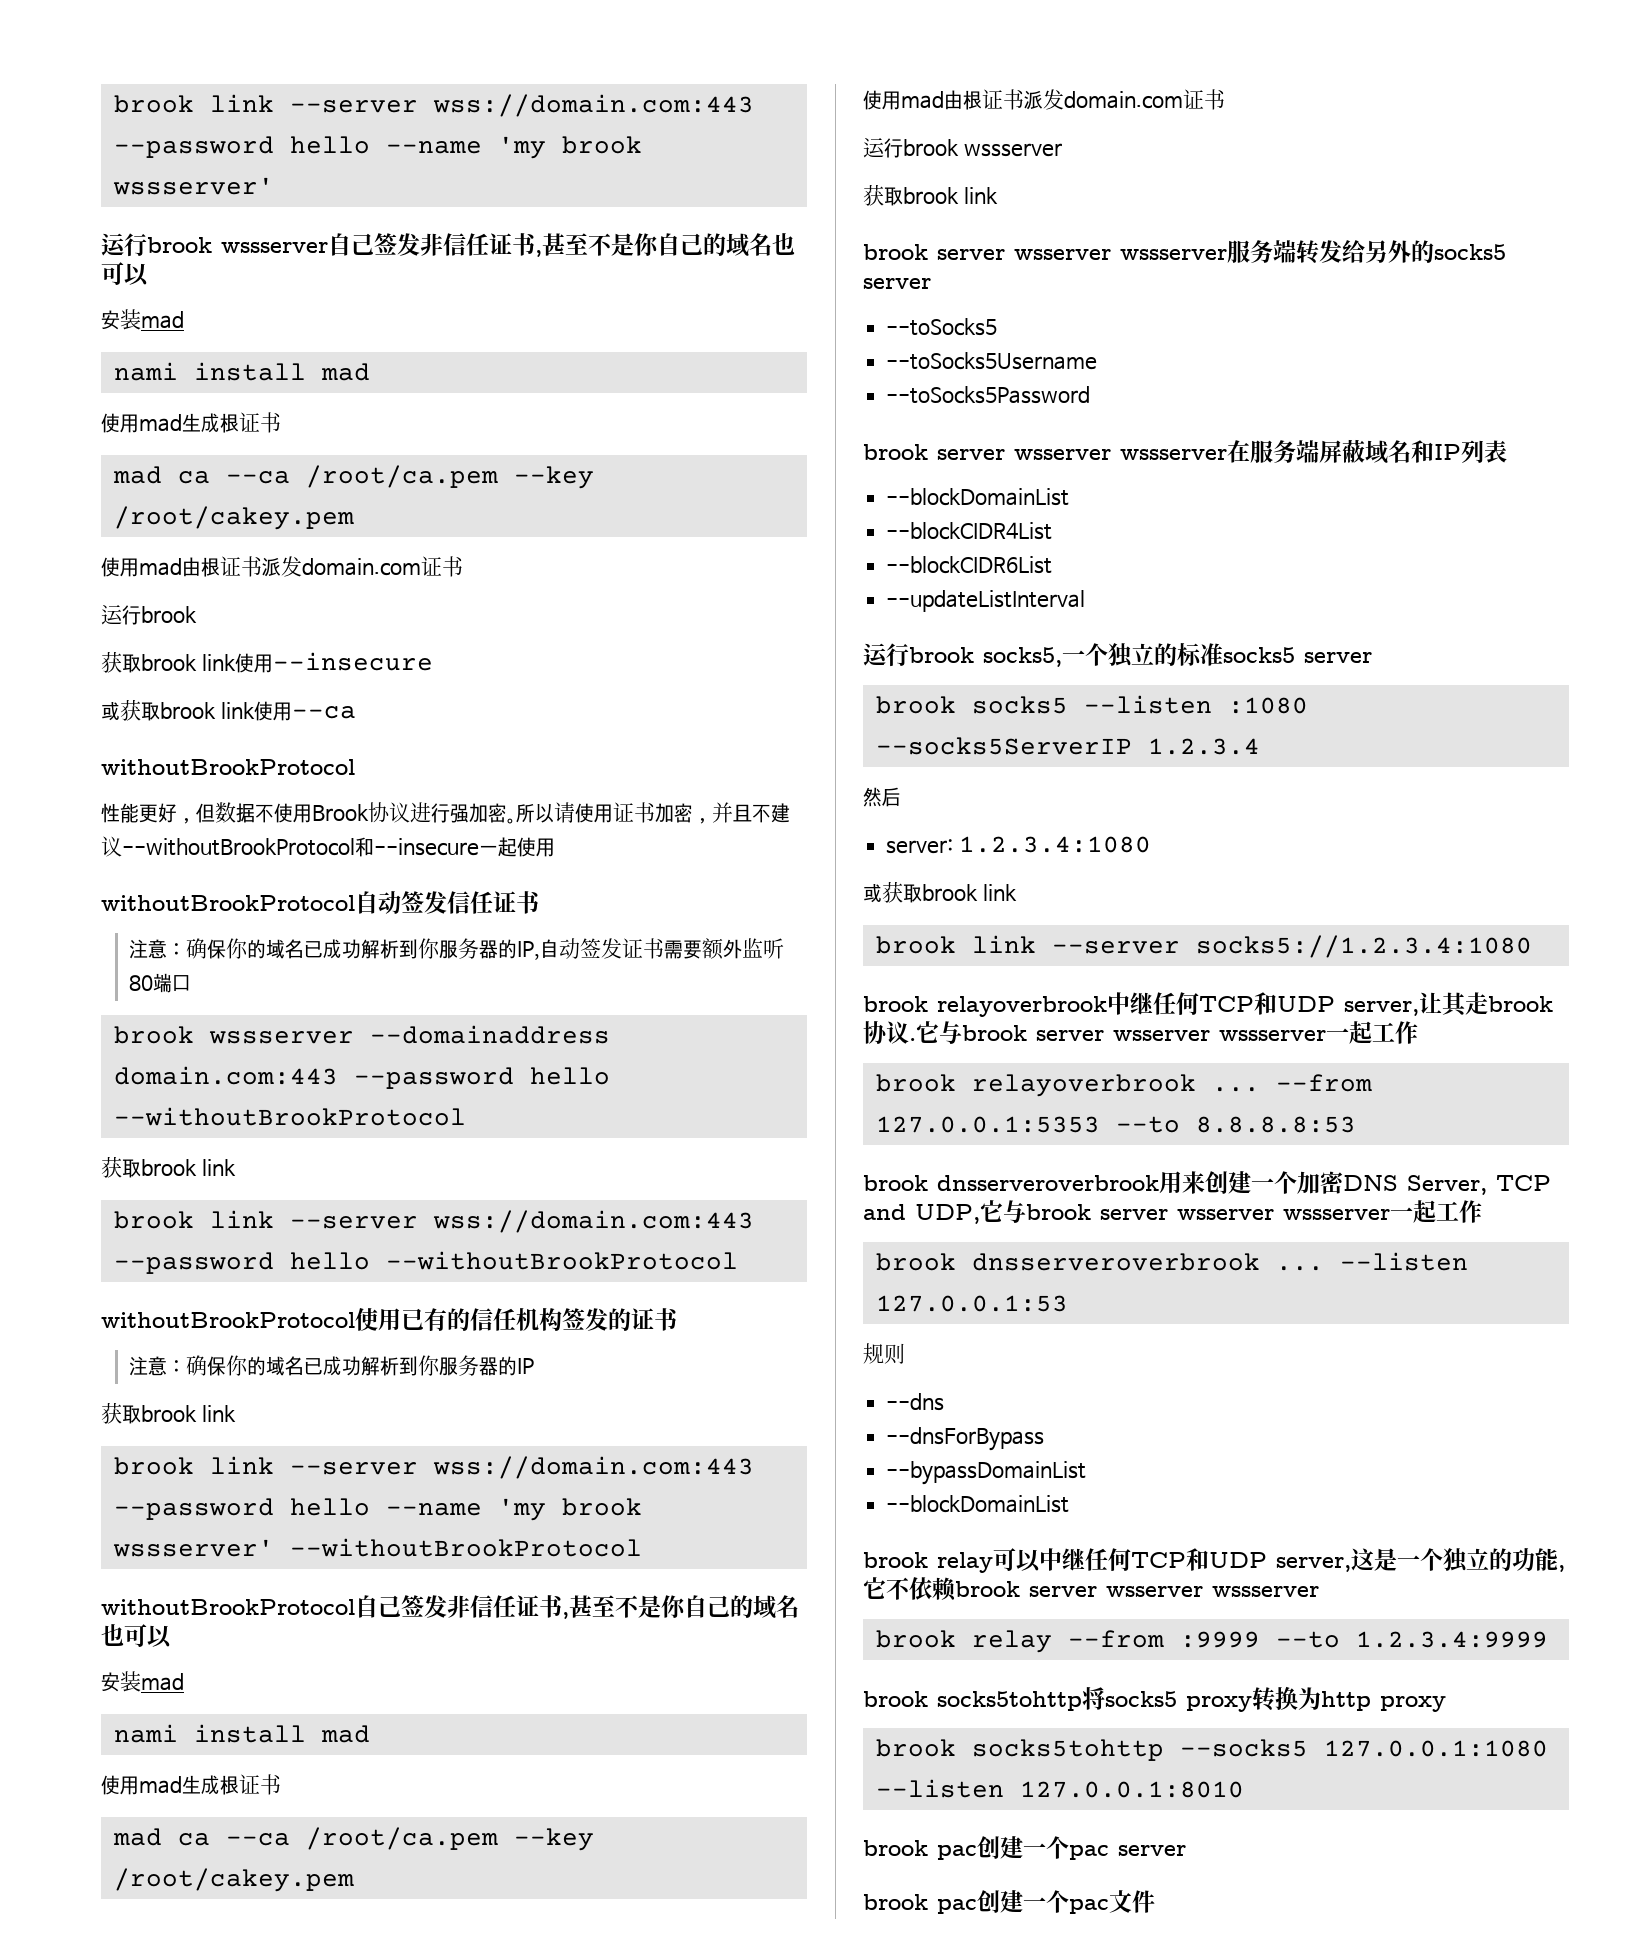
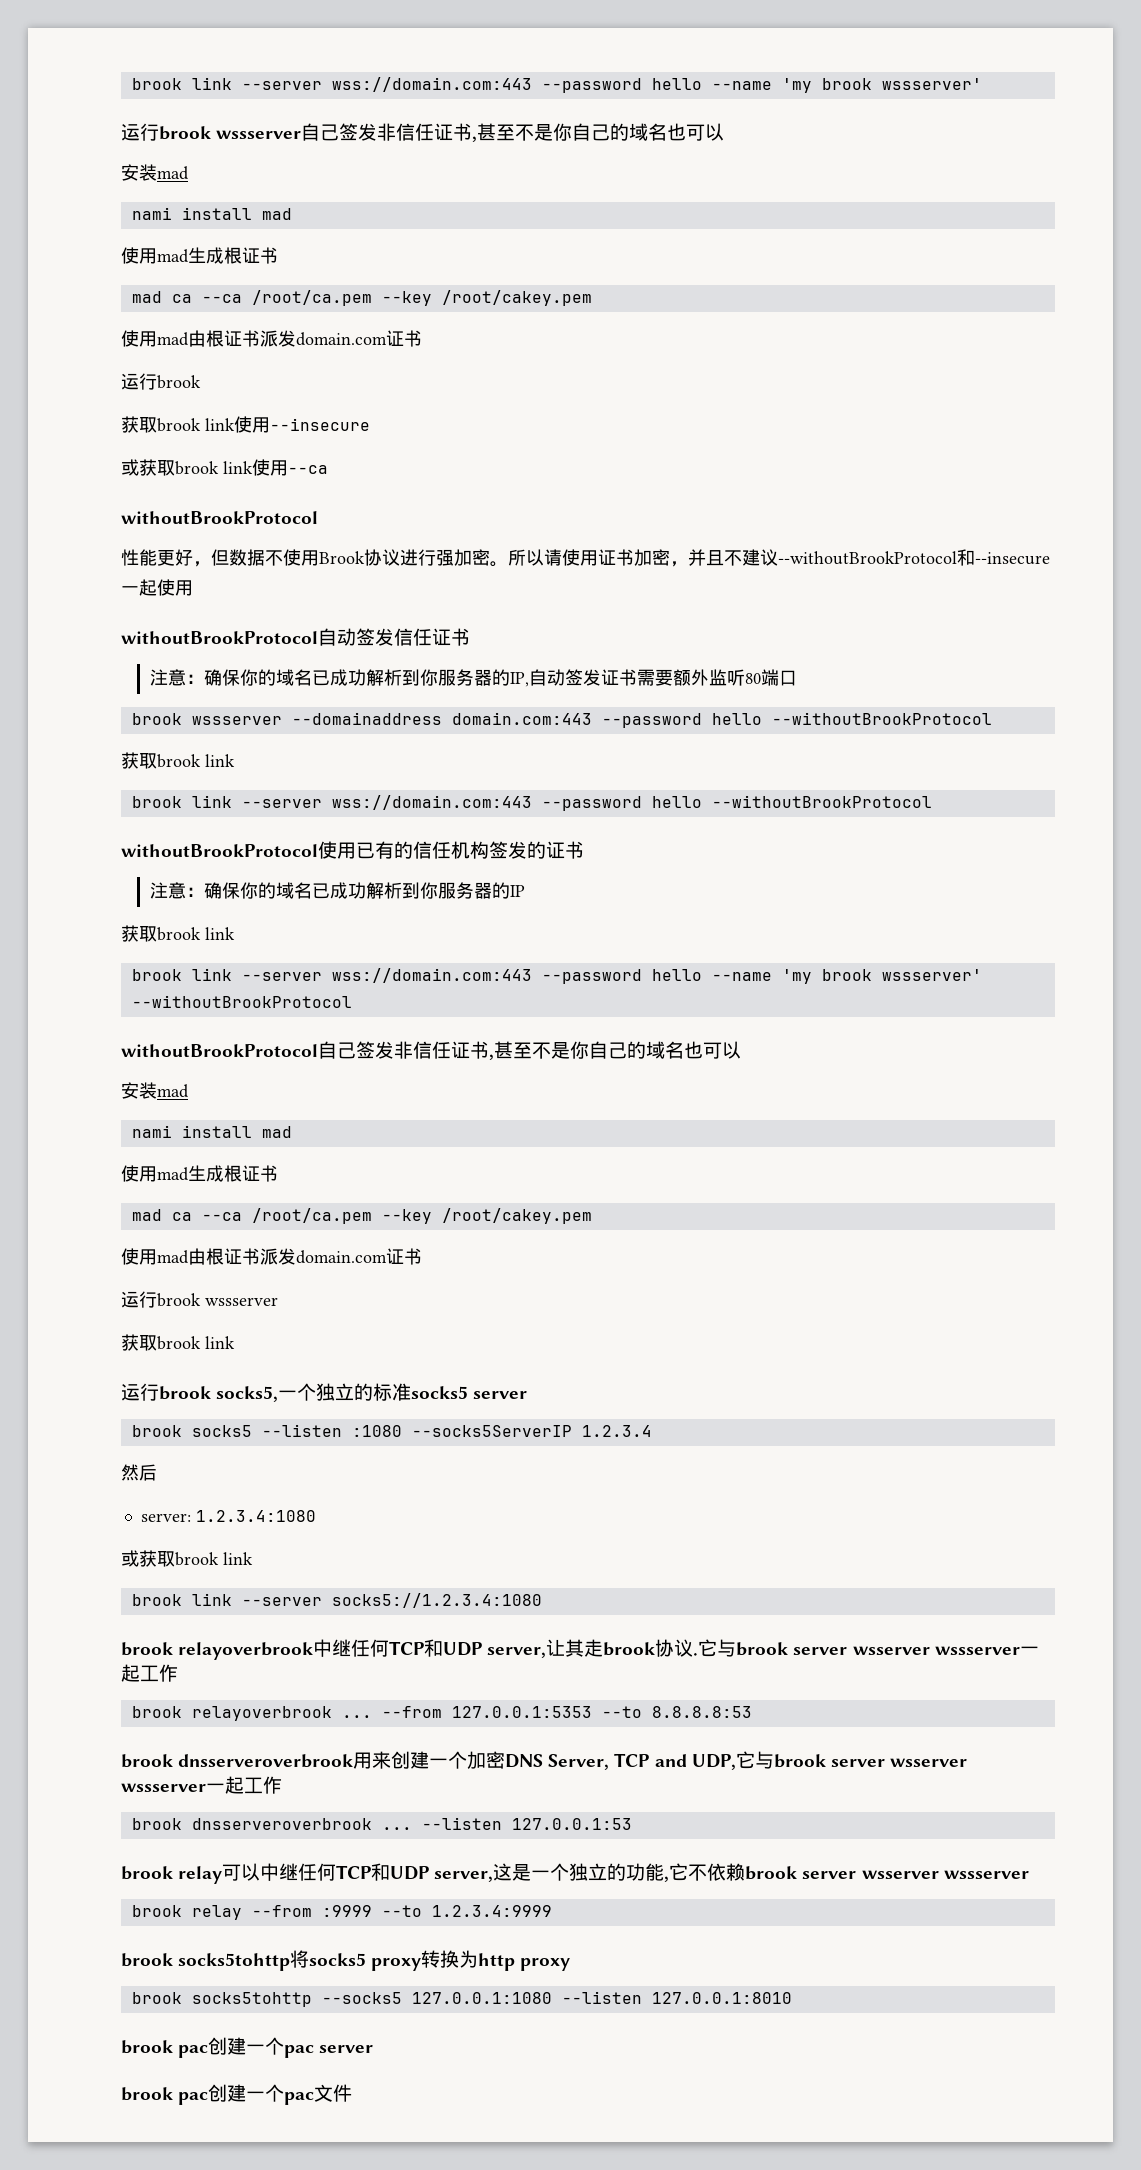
- brook server wsserver wssserver服务端转发给另外的socks5 server
- --toSocks5
- --toSocks5Username
- --toSocks5Password
- brook server wsserver wssserver在服务端屏蔽域名和IP列表
- --blockDomainList
- --blockCIDR4List
- --blockCIDR6List
- --updateListInterval
- 规则
- --dns
- --dnsForBypass
- --bypassDomainList
- --blockDomainList

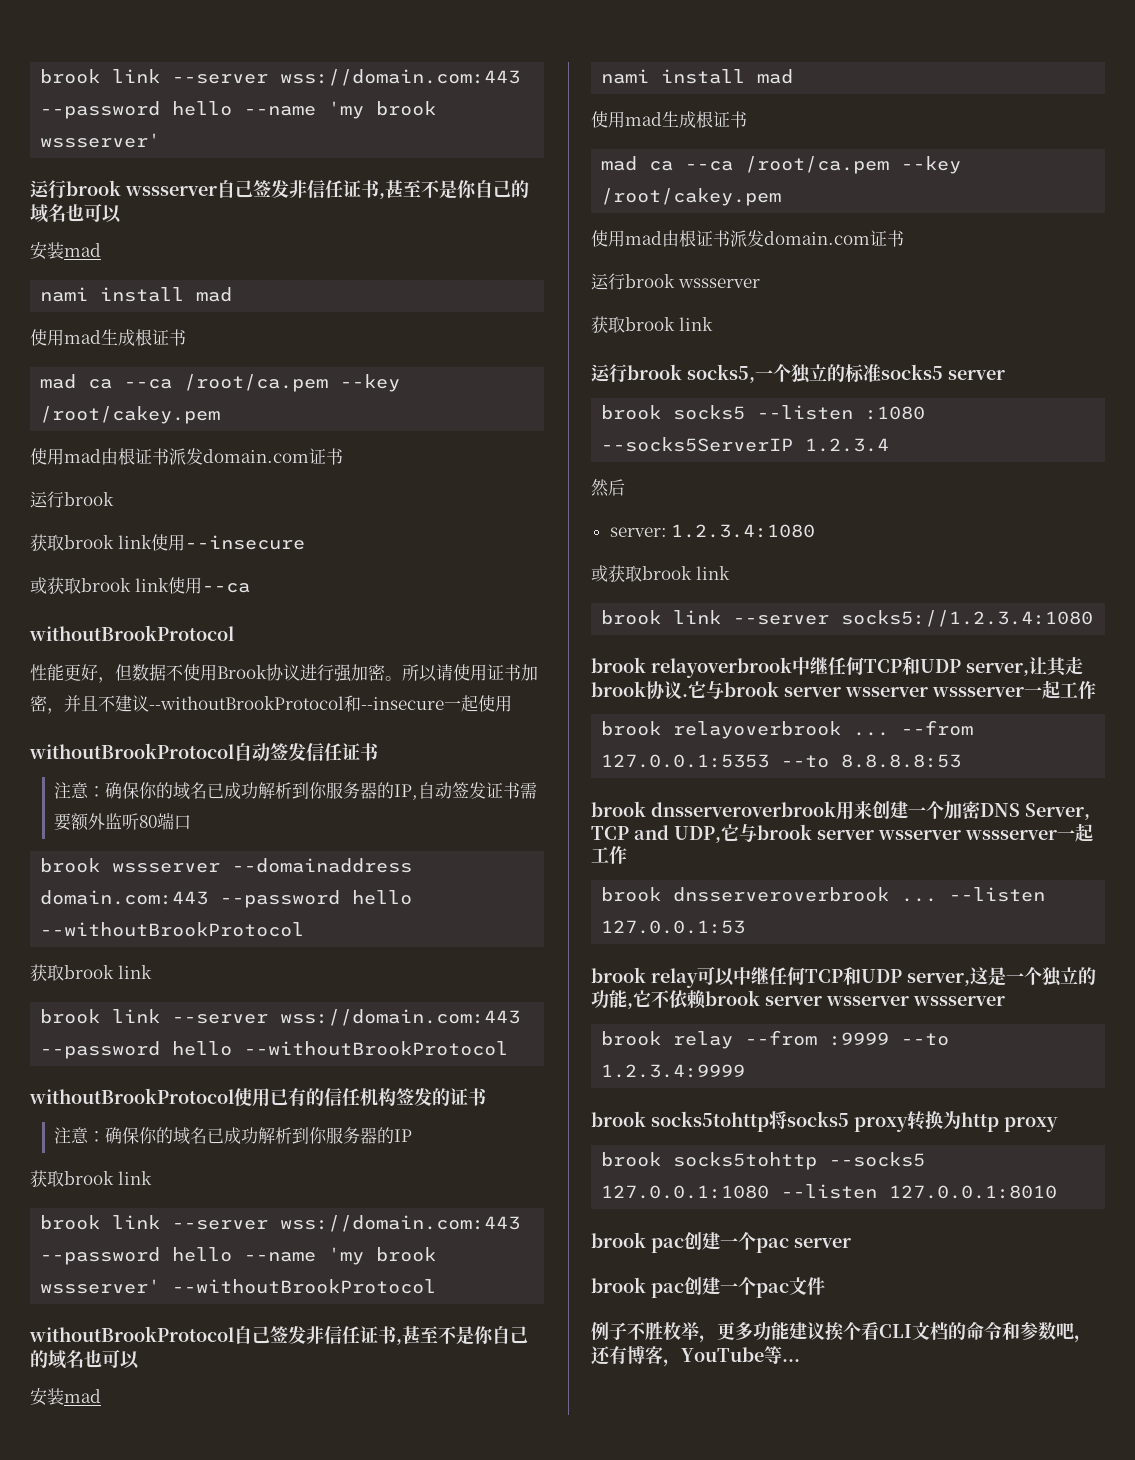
+ 例子不胜枚举，更多功能建议挨个看CLI文档的命令和参数吧，还有博客，YouTube等...

